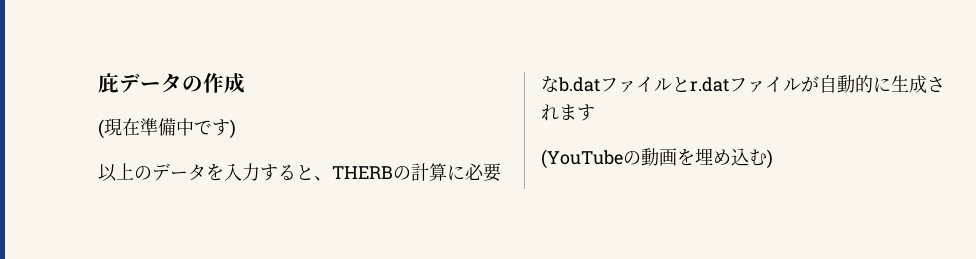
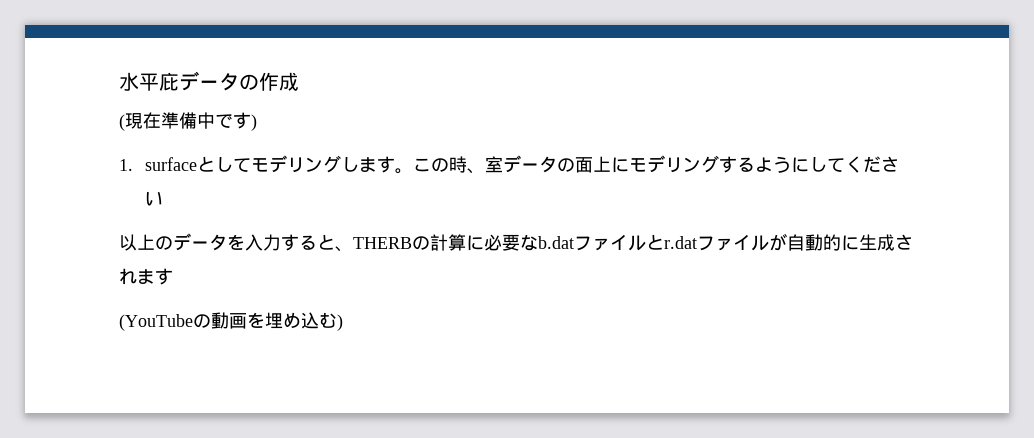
- 庇データの作成
+ 水平庇データの作成
+ 1. surfaceとしてモデリングします。この時、室データの面上にモデリングするようにしてください

